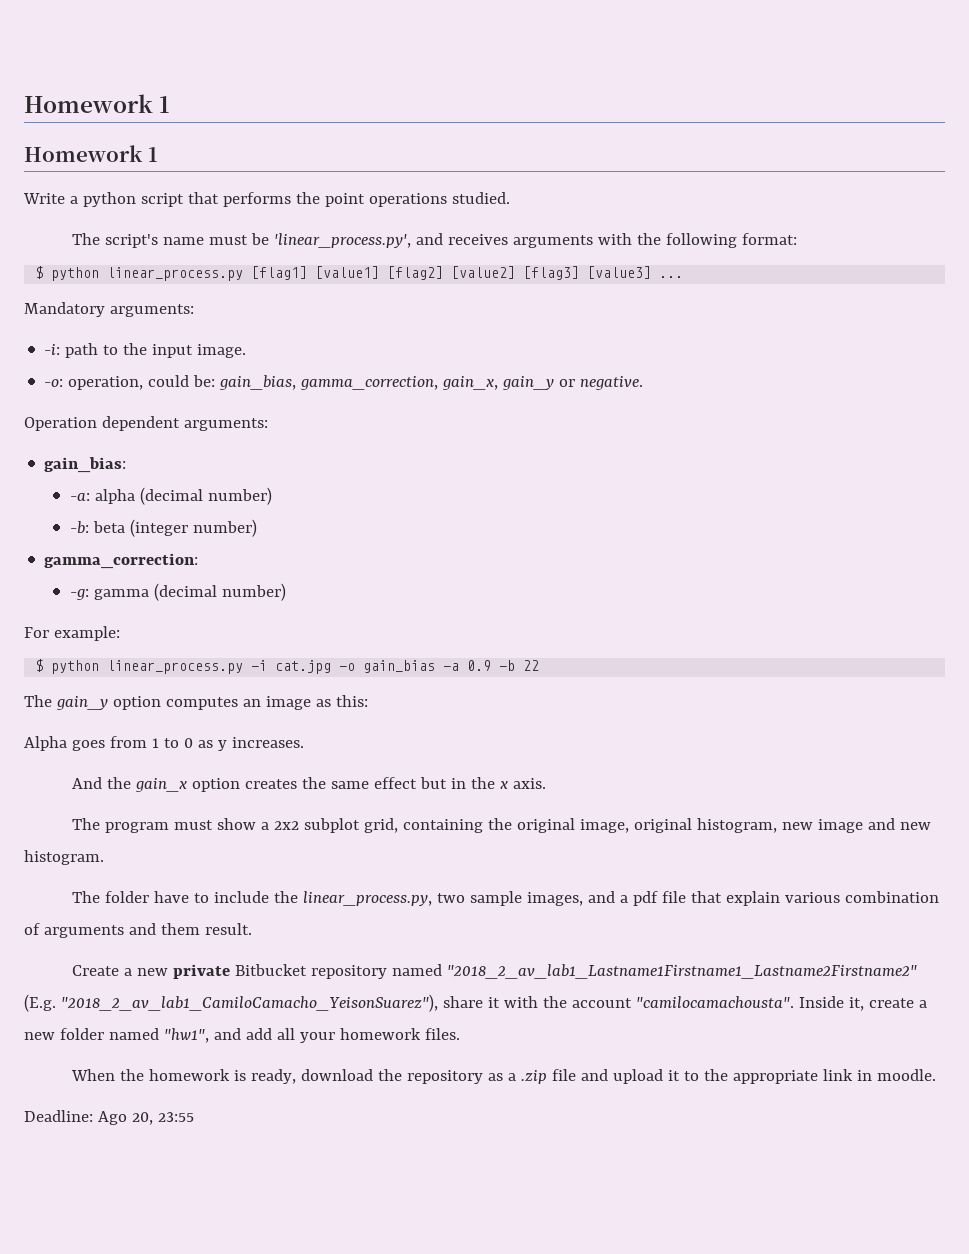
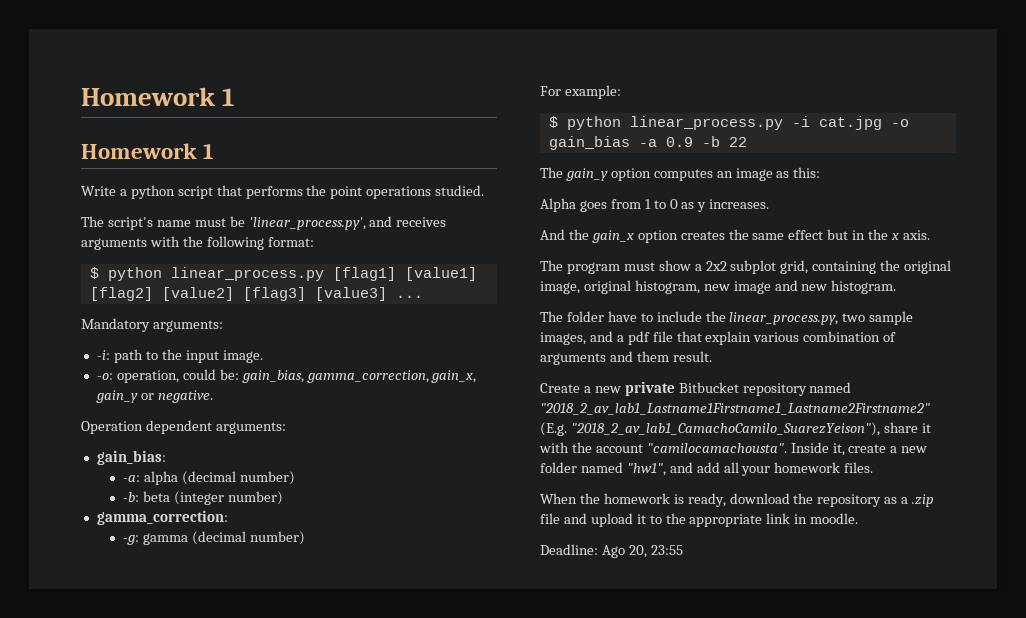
- Create a new private Bitbucket repository named "2018_2_av_lab1_Lastname1Firstname1_Lastname2Firstname2" (E.g. "2018_2_av_lab1_CamiloCamacho_YeisonSuarez"), share it with the account "camilocamachousta".
+ Create a new private Bitbucket repository named "2018_2_av_lab1_Lastname1Firstname1_Lastname2Firstname2" (E.g. "2018_2_av_lab1_CamachoCamilo_SuarezYeison"), share it with the account "camilocamachousta".

